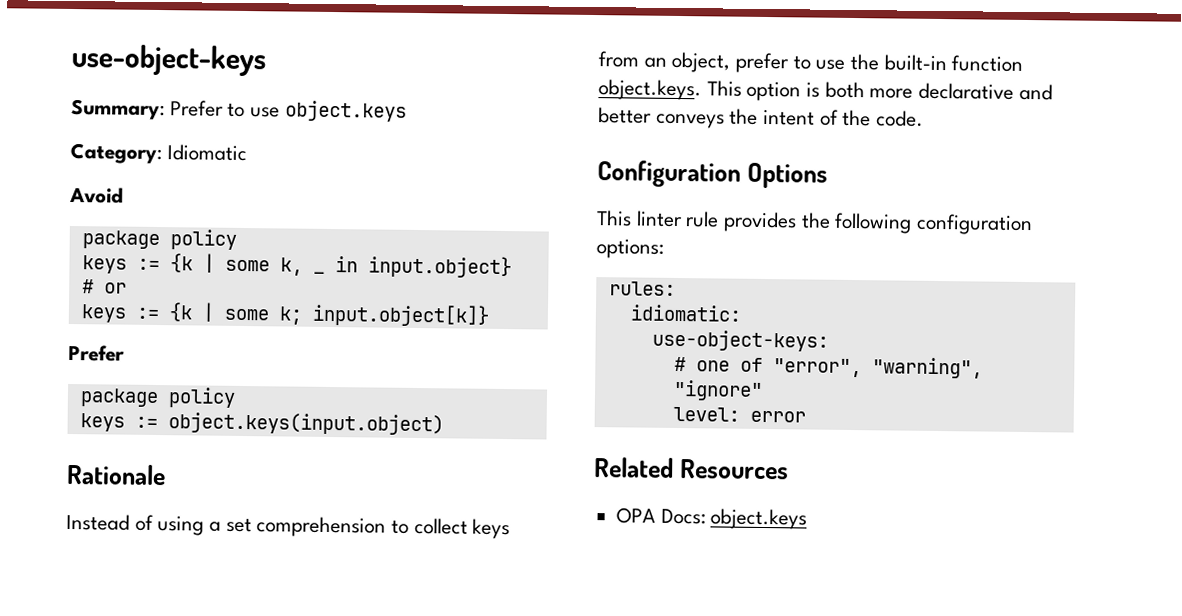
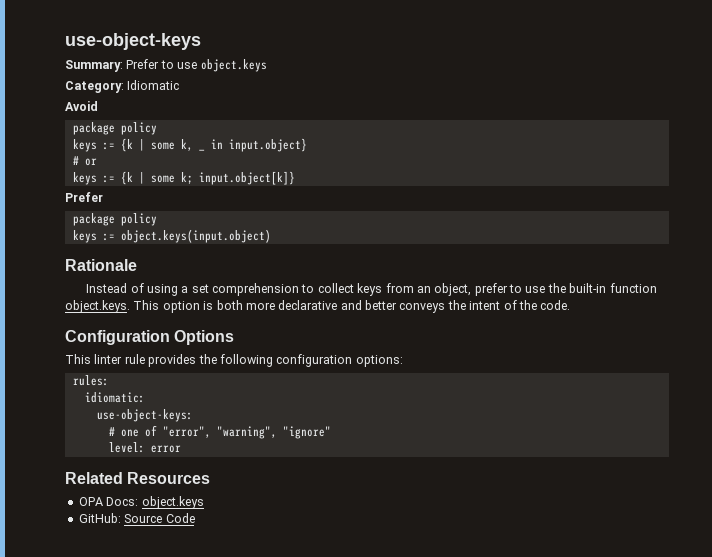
+ GitHub: Source Code

